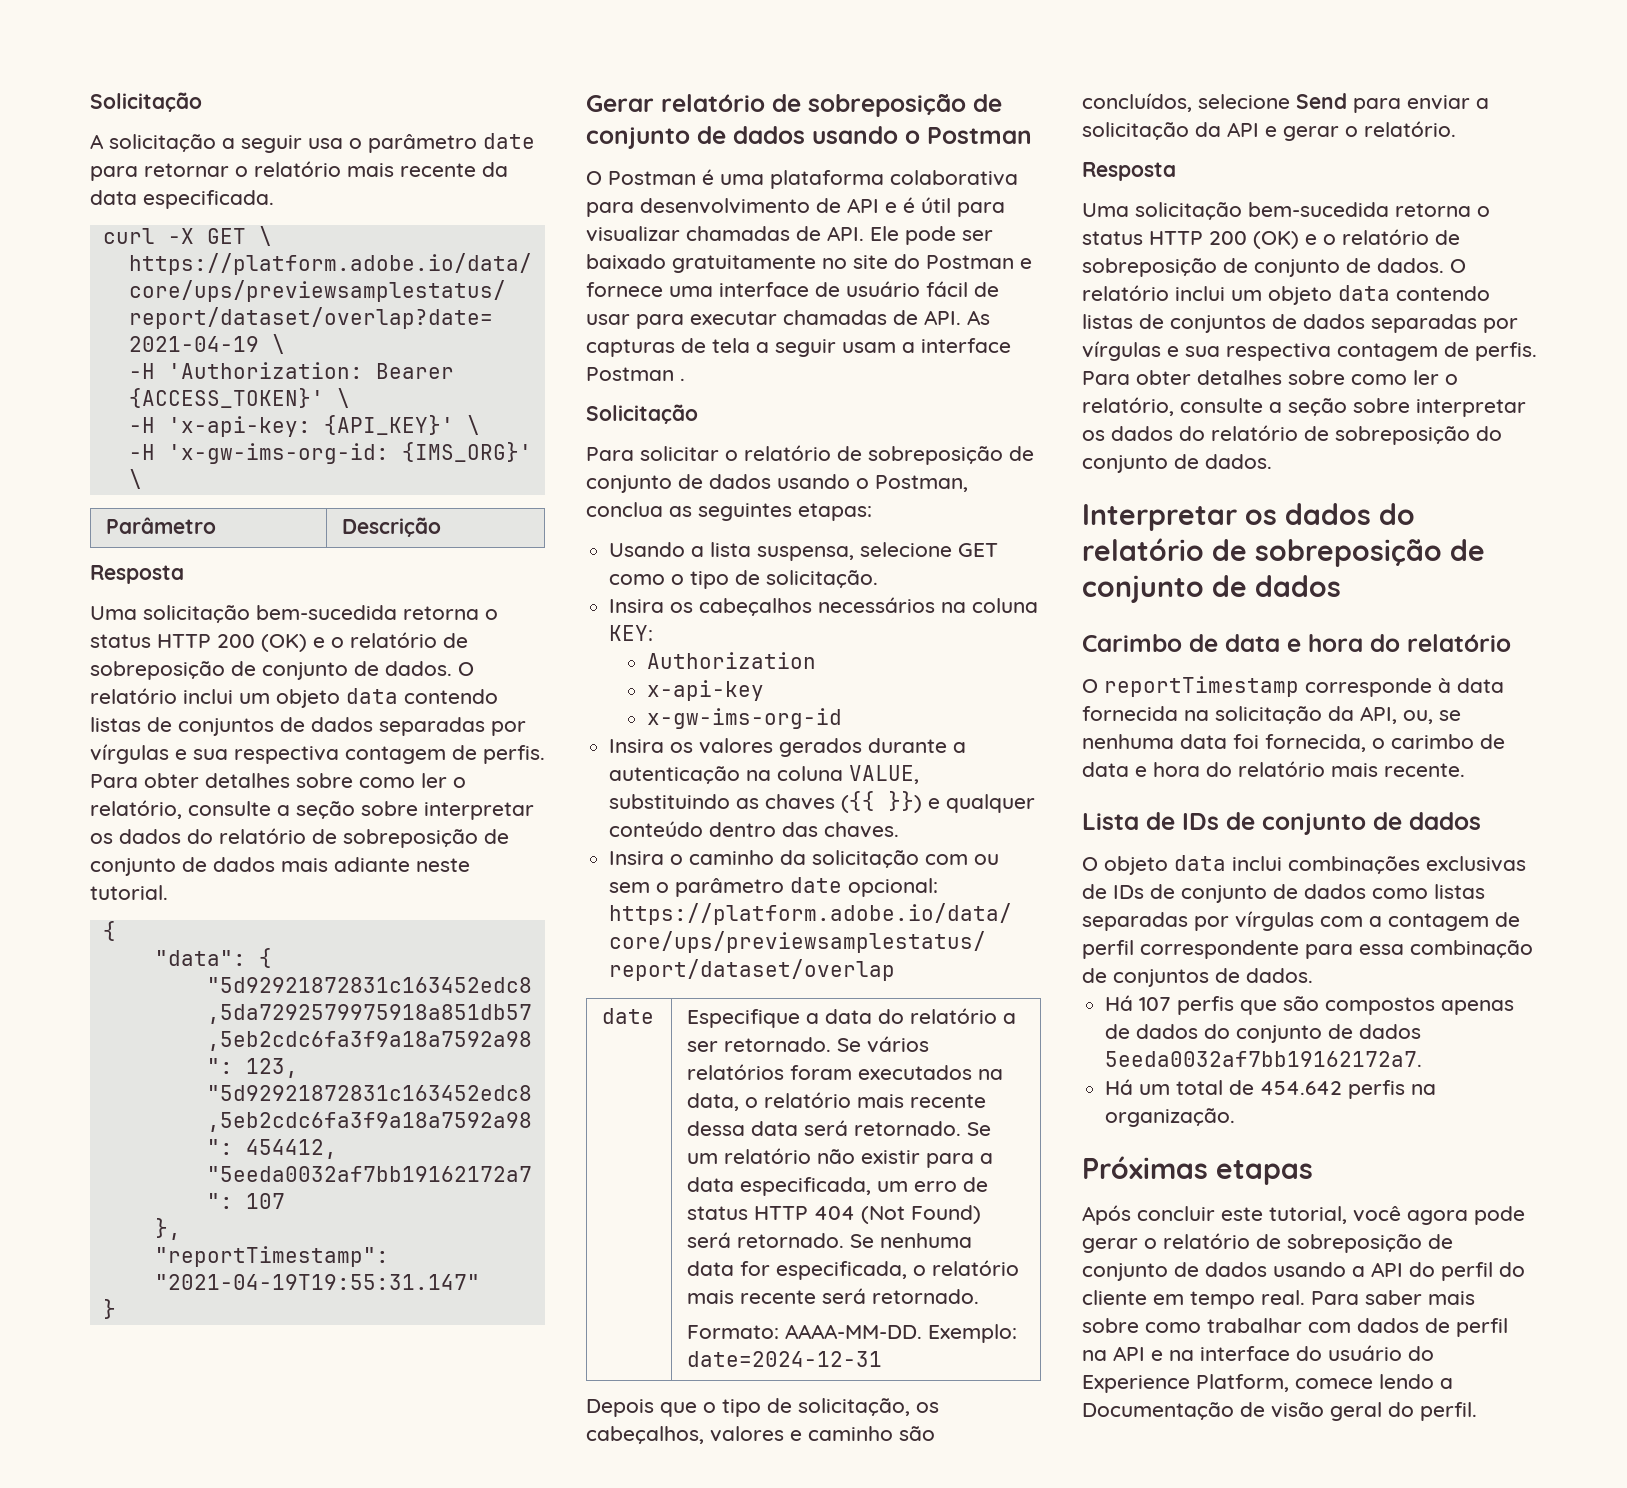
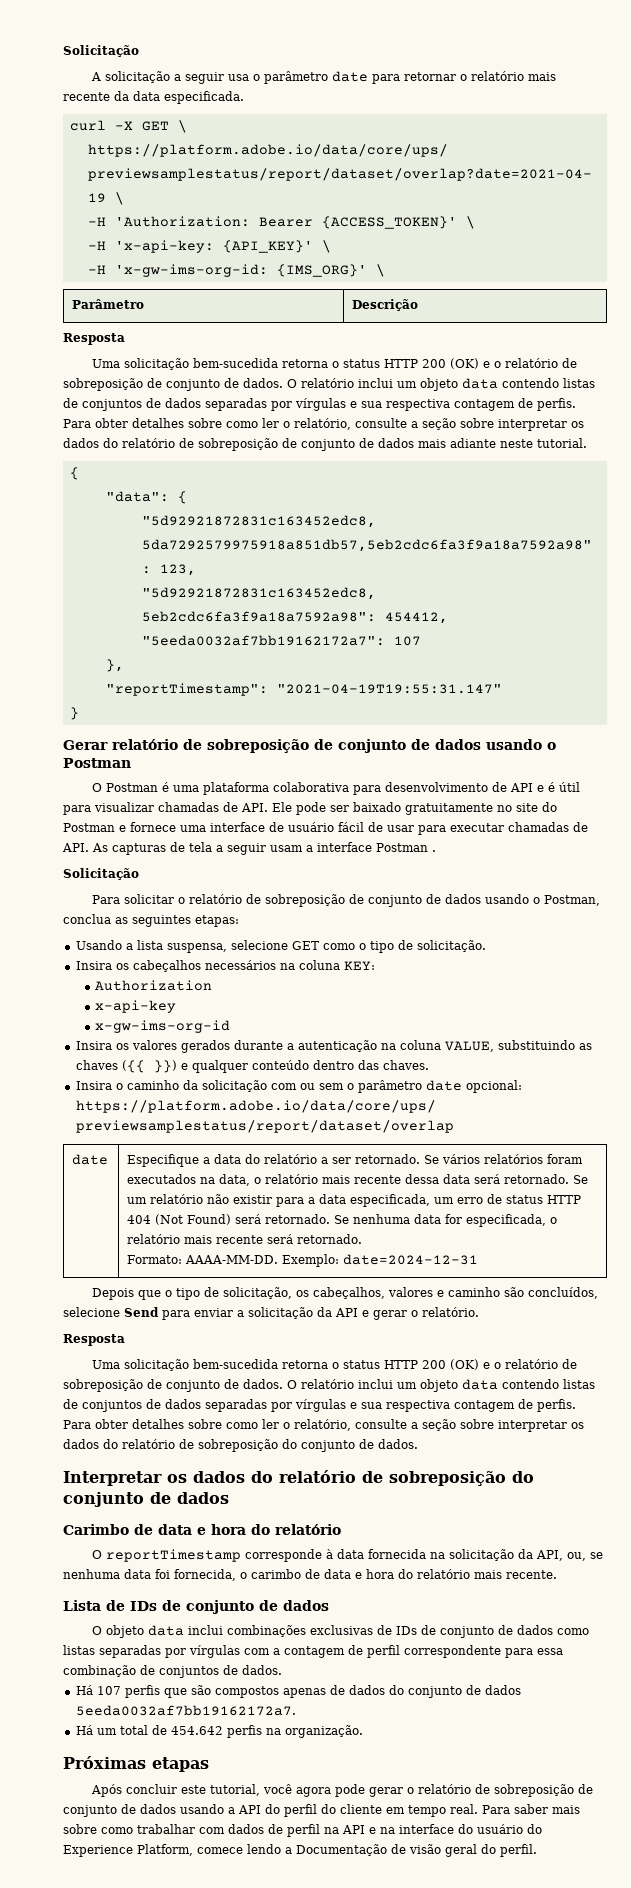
- Interpretar os dados do relatório de sobreposição de conjunto de dados
+ Interpretar os dados do relatório de sobreposição do conjunto de dados

